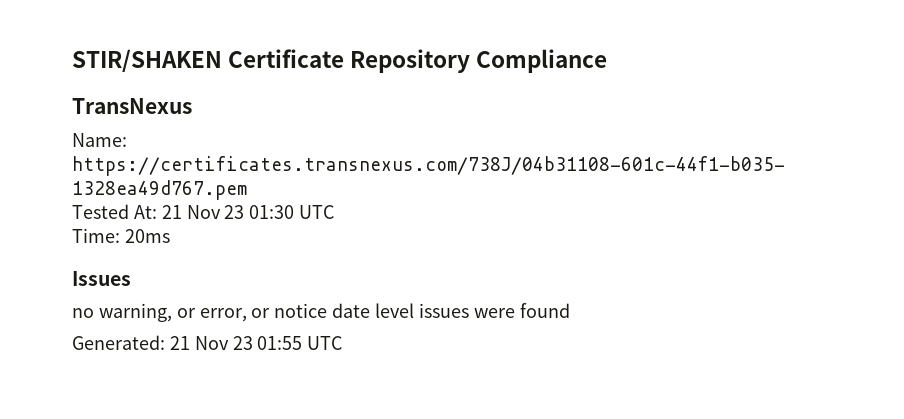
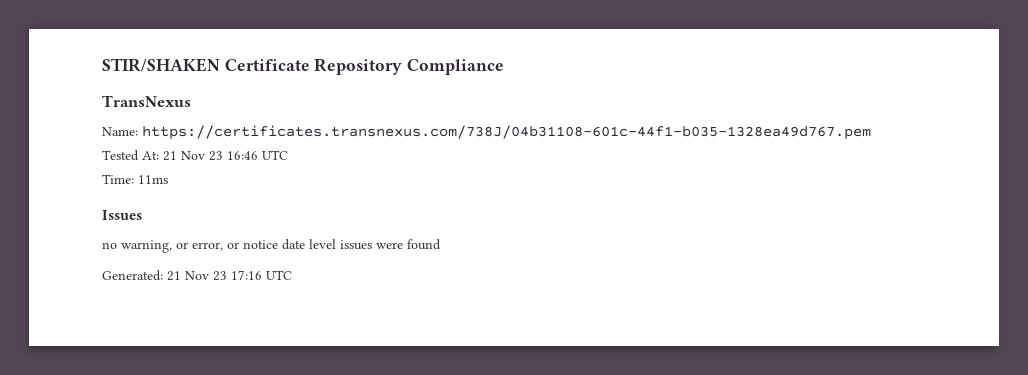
- Tested At: 21 Nov 23 01:30 UTC
+ Tested At: 21 Nov 23 16:46 UTC
- Time: 20ms
+ Time: 11ms
- Generated: 21 Nov 23 01:55 UTC
+ Generated: 21 Nov 23 17:16 UTC

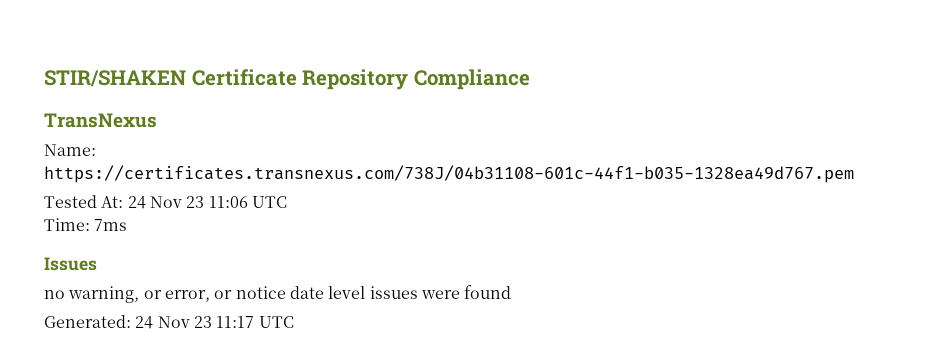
- Tested At: 21 Nov 23 16:46 UTC
+ Tested At: 24 Nov 23 11:06 UTC
- Time: 11ms
+ Time: 7ms
- Generated: 21 Nov 23 17:16 UTC
+ Generated: 24 Nov 23 11:17 UTC

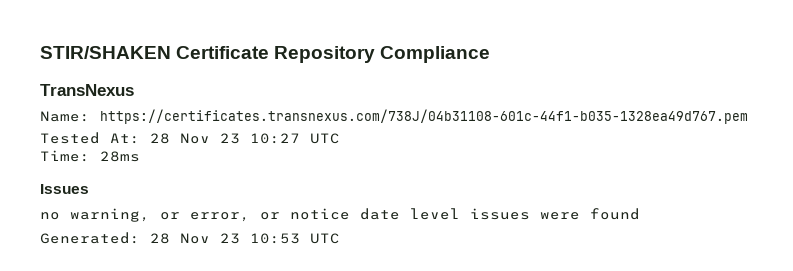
- Tested At: 24 Nov 23 11:06 UTC
+ Tested At: 28 Nov 23 10:27 UTC
- Time: 7ms
+ Time: 28ms
- Generated: 24 Nov 23 11:17 UTC
+ Generated: 28 Nov 23 10:53 UTC

